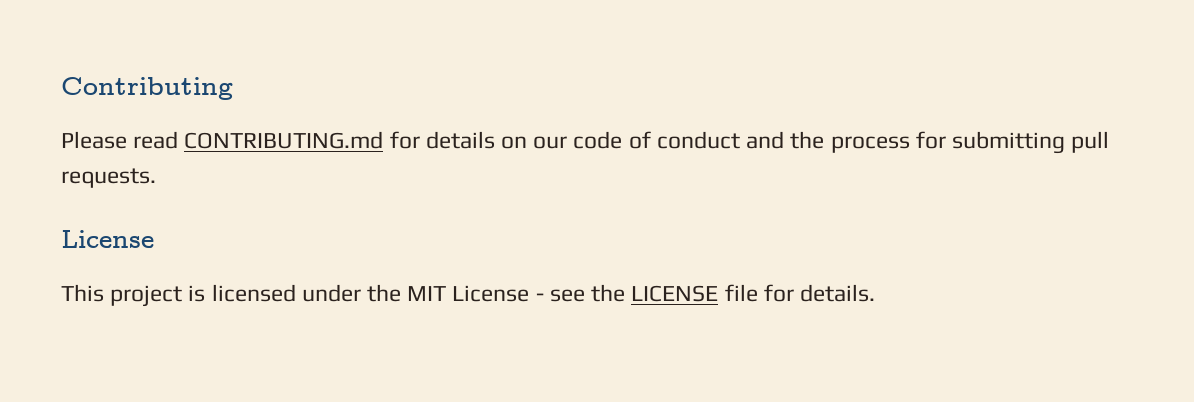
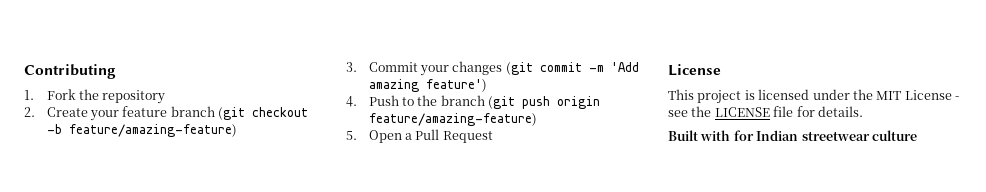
- Please read CONTRIBUTING.md for details on our code of conduct and the process for submitting pull requests.
+ 1. Fork the repository
+ 2. Create your feature branch (git checkout -b feature/amazing-feature)
+ 3. Commit your changes (git commit -m 'Add amazing feature')
+ 4. Push to the branch (git push origin feature/amazing-feature)
+ 5. Open a Pull Request
+ Built with for Indian streetwear culture

